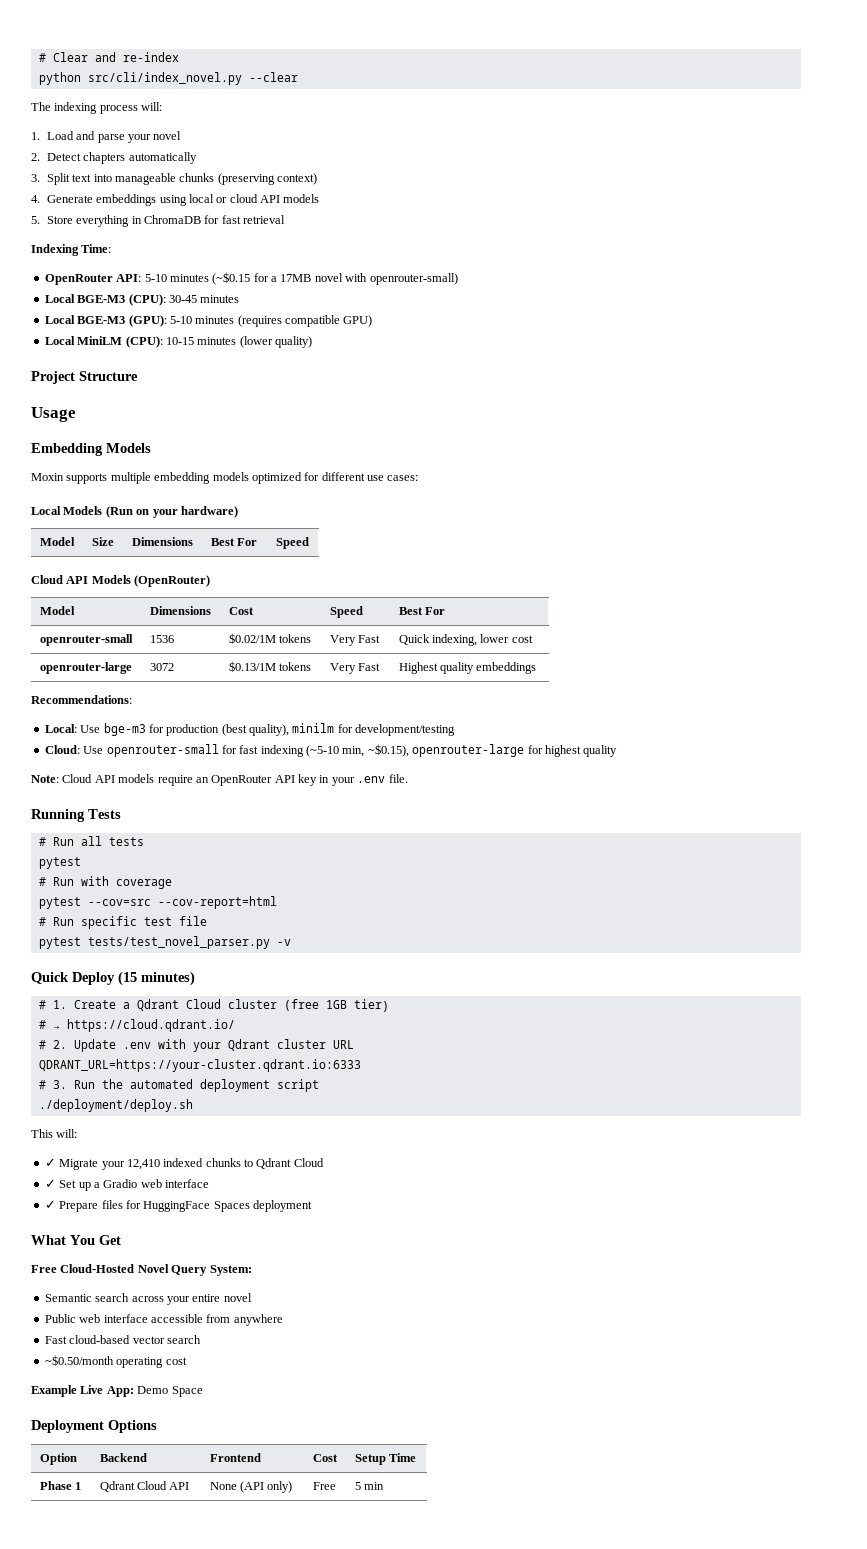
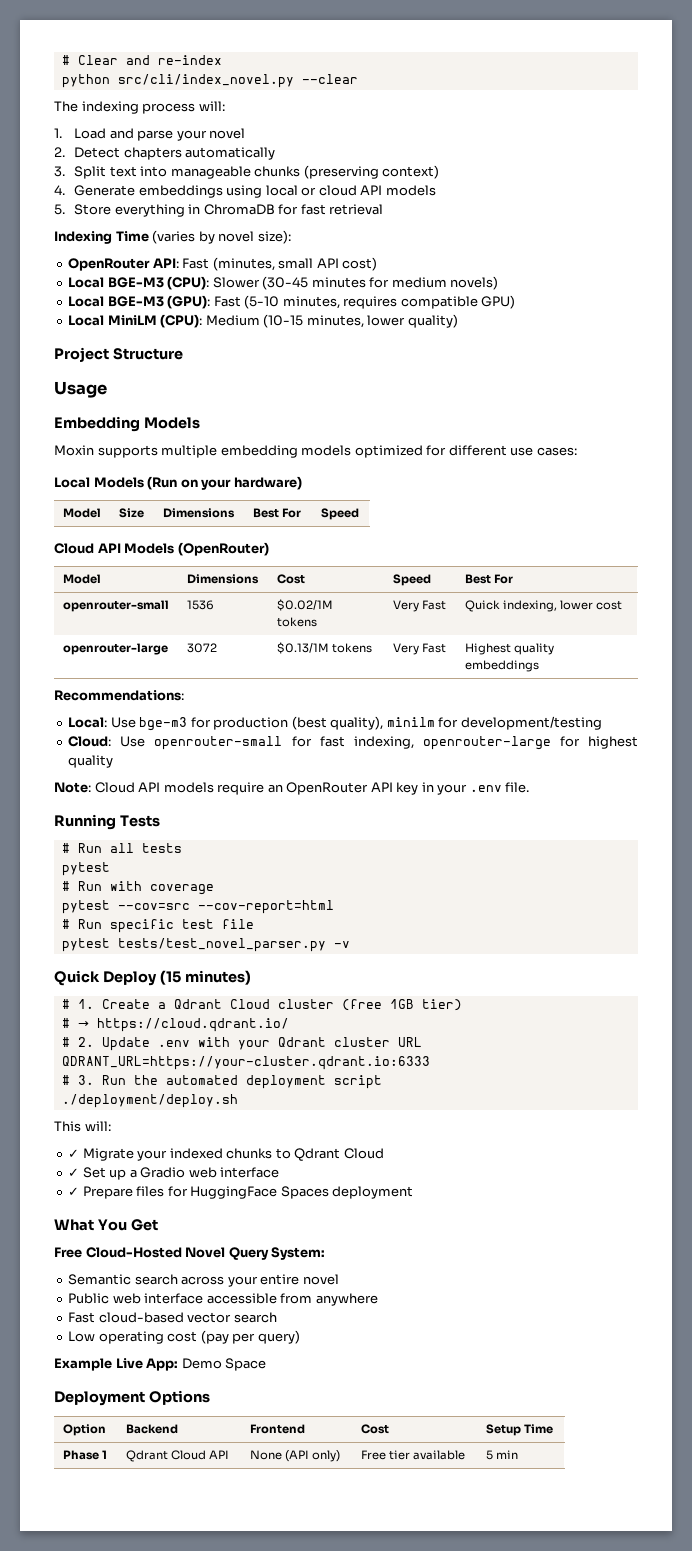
- Indexing Time:
- OpenRouter API: 5-10 minutes (~$0.15 for a 17MB novel with openrouter-small)
+ Indexing Time (varies by novel size):
+ OpenRouter API: Fast (minutes, small API cost)
- Local BGE-M3 (CPU): 30-45 minutes
+ Local BGE-M3 (CPU): Slower (30-45 minutes for medium novels)
- Local BGE-M3 (GPU): 5-10 minutes (requires compatible GPU)
+ Local BGE-M3 (GPU): Fast (5-10 minutes, requires compatible GPU)
- Local MiniLM (CPU): 10-15 minutes (lower quality)
+ Local MiniLM (CPU): Medium (10-15 minutes, lower quality)
- Cloud: Use openrouter-small for fast indexing (~5-10 min, ~$0.15), openrouter-large for highest quality
+ Cloud: Use openrouter-small for fast indexing, openrouter-large for highest quality
- ✓ Migrate your 12,410 indexed chunks to Qdrant Cloud
+ ✓ Migrate your indexed chunks to Qdrant Cloud
- ~$0.50/month operating cost
+ Low operating cost (pay per query)
- Phase 1 | Qdrant Cloud API | None (API only) | Free | 5 min
+ Phase 1 | Qdrant Cloud API | None (API only) | Free tier available | 5 min

